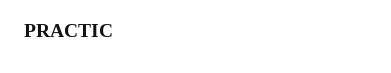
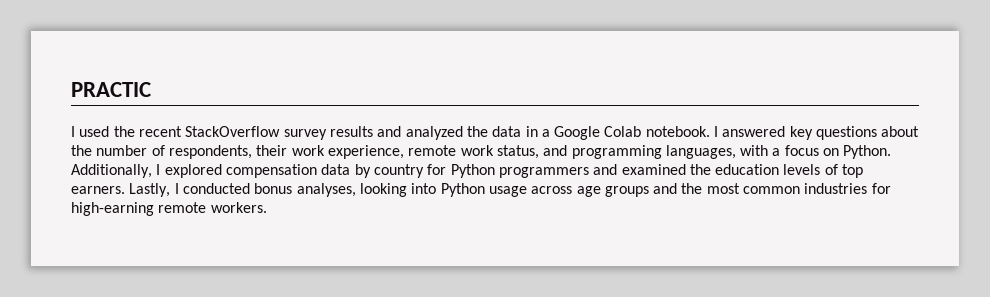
+ I used the recent StackOverflow survey results and analyzed the data in a Google Colab notebook. I answered key questions about the number of respondents, their work experience, remote work status, and programming languages, with a focus on Python. Additionally, I explored compensation data by country for Python programmers and examined the education levels of top earners. Lastly, I conducted bonus analyses, looking into Python usage across age groups and the most common industries for high-earning remote workers.

